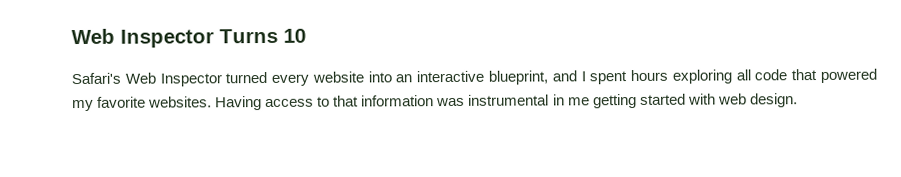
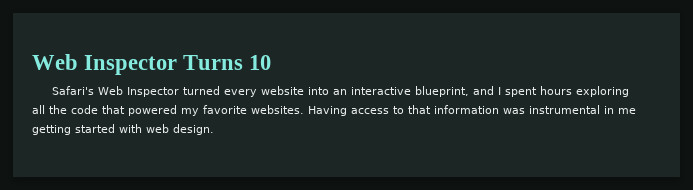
- Safari's Web Inspector turned every website into an interactive blueprint, and I spent hours exploring all code that powered my favorite websites.
+ Safari's Web Inspector turned every website into an interactive blueprint, and I spent hours exploring all the code that powered my favorite websites.

